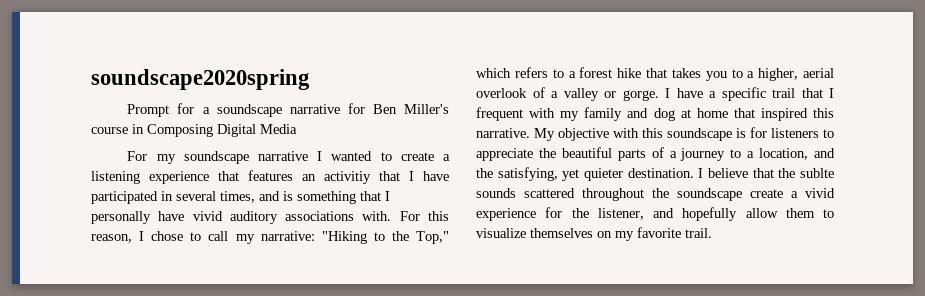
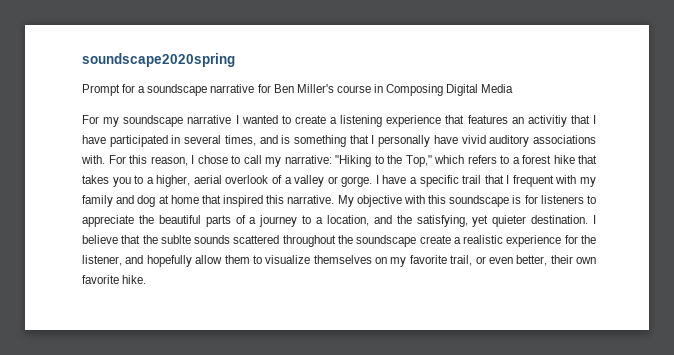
- I believe that the sublte sounds scattered throughout the soundscape create a vivid experience for the listener, and hopefully allow them to visualize themselves on my favorite trail.
+ I believe that the sublte sounds scattered throughout the soundscape create a realistic experience for the listener, and hopefully allow them to visualize themselves on my favorite trail, or even better, their own favorite hike.

